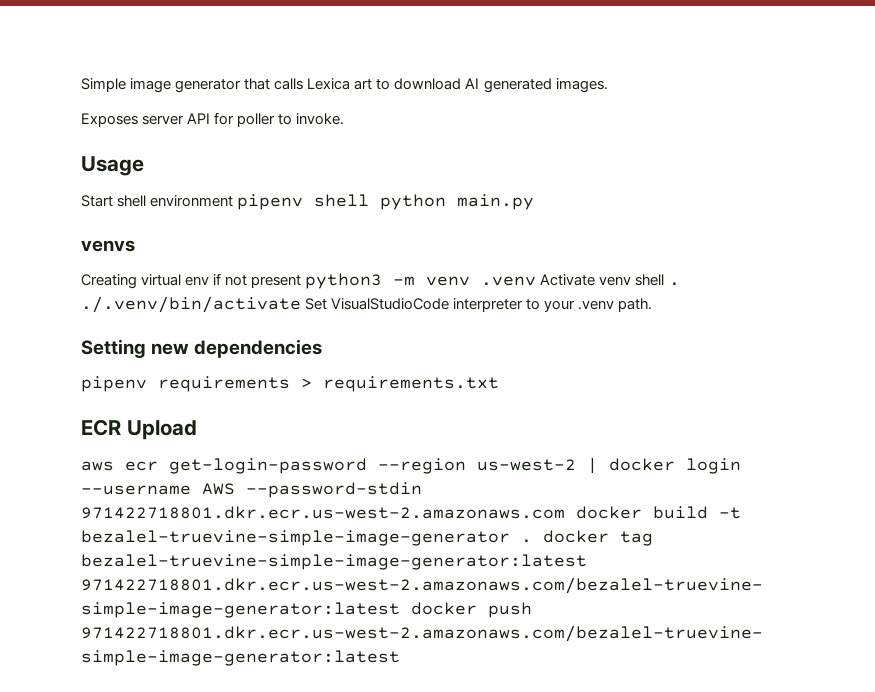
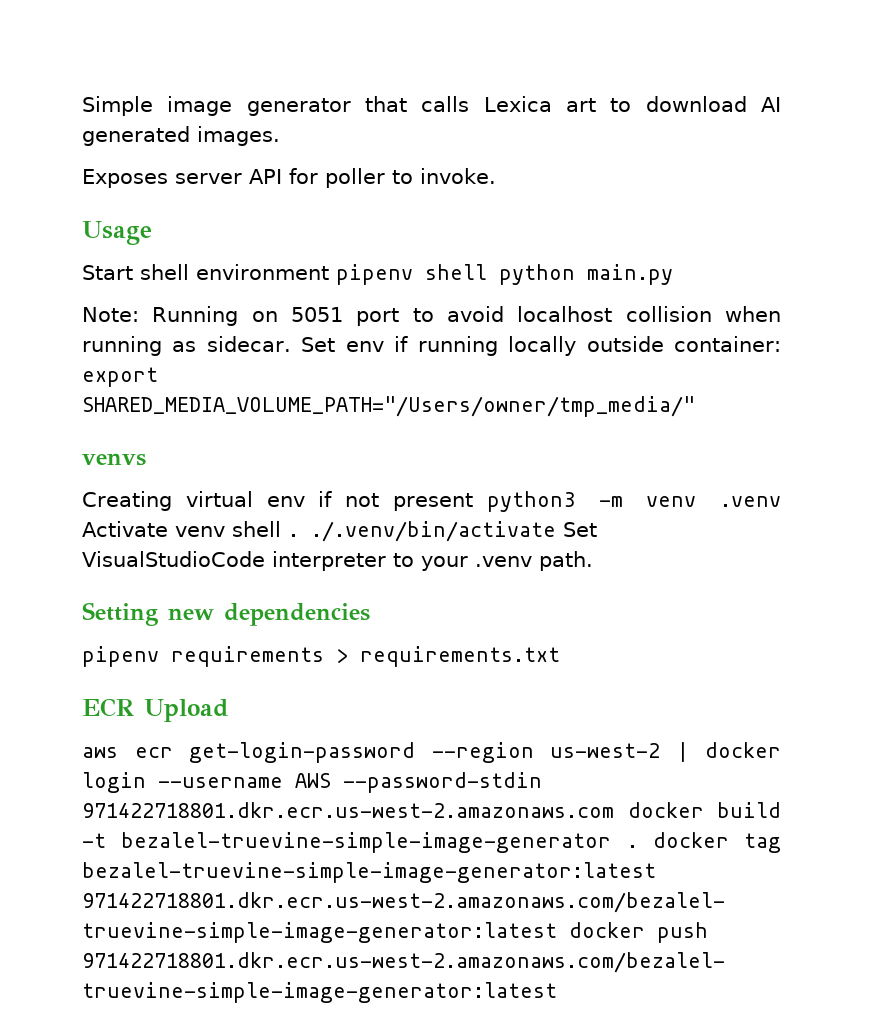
+ Note: Running on 5051 port to avoid localhost collision when running as sidecar. Set env if running locally outside container: export SHARED_MEDIA_VOLUME_PATH="/Users/owner/tmp_media/"

